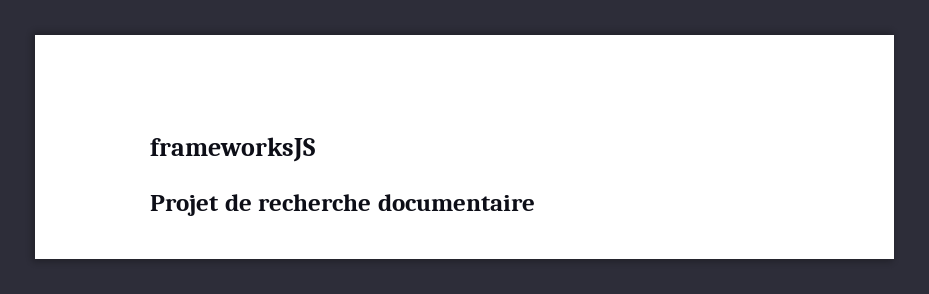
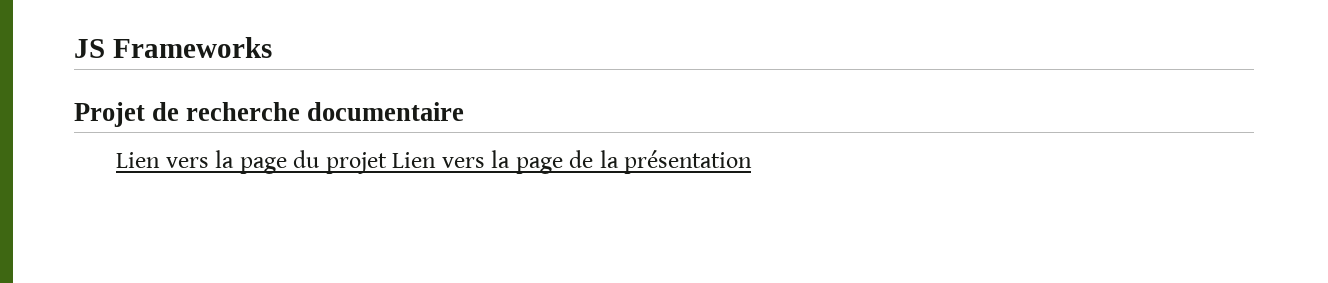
- frameworksJS
+ JS Frameworks
+ Lien vers la page du projet Lien vers la page de la présentation

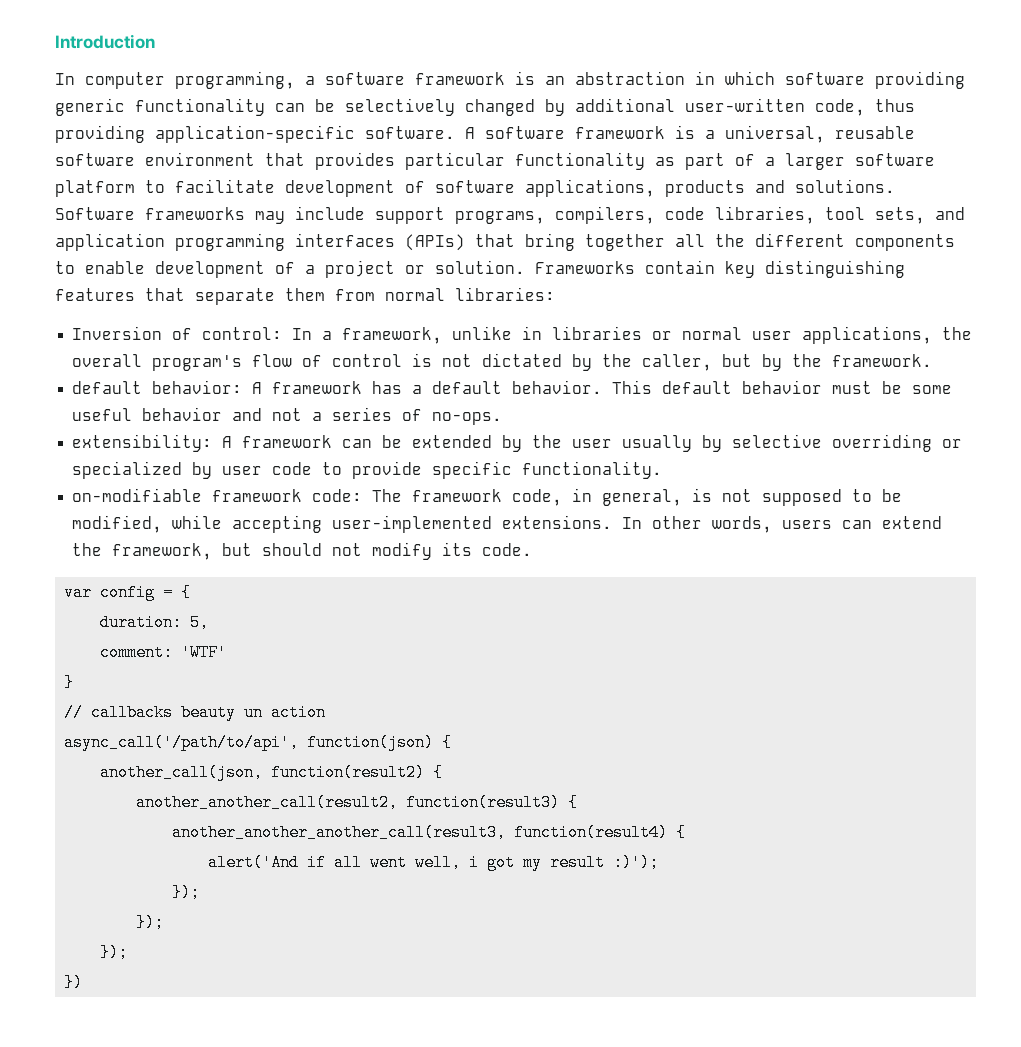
- JS Frameworks
- Projet de recherche documentaire
- Lien vers la page du projet Lien vers la page de la présentation
+ Introduction
+ In computer programming, a software framework is an abstraction in which software providing generic functionality can be selectively changed by additional user-written code, thus providing application-specific software. A software framework is a universal, reusable software environment that provides particular functionality as part of a larger software platform to facilitate development of software applications, products and solutions. Software frameworks may include support programs, compilers, code libraries, tool sets, and application programming interfaces (APIs) that bring together all the different components to enable development of a project or solution. Frameworks contain key distinguishing features that separate them from normal libraries:
+ Inversion of control: In a framework, unlike in libraries or normal user applications, the overall program's flow of control is not dictated by the caller, but by the framework.
+ default behavior: A framework has a default behavior. This default behavior must be some useful behavior and not a series of no-ops.
+ extensibility: A framework can be extended by the user usually by selective overriding or specialized by user code to provide specific functionality.
+ on-modifiable framework code: The framework code, in general, is not supposed to be modified, while accepting user-implemented extensions. In other words, users can extend the framework, but should not modify its code.
+ var config = {
+ duration: 5,
+ comment: 'WTF'
+ }
+ // callbacks beauty un action
+ async_call('/path/to/api', function(json) {
+ another_call(json, function(result2) {
+ another_another_call(result2, function(result3) {
+ another_another_another_call(result3, function(result4) {
+ alert('And if all went well, i got my result :)');
+ });
+ });
+ });
+ })

